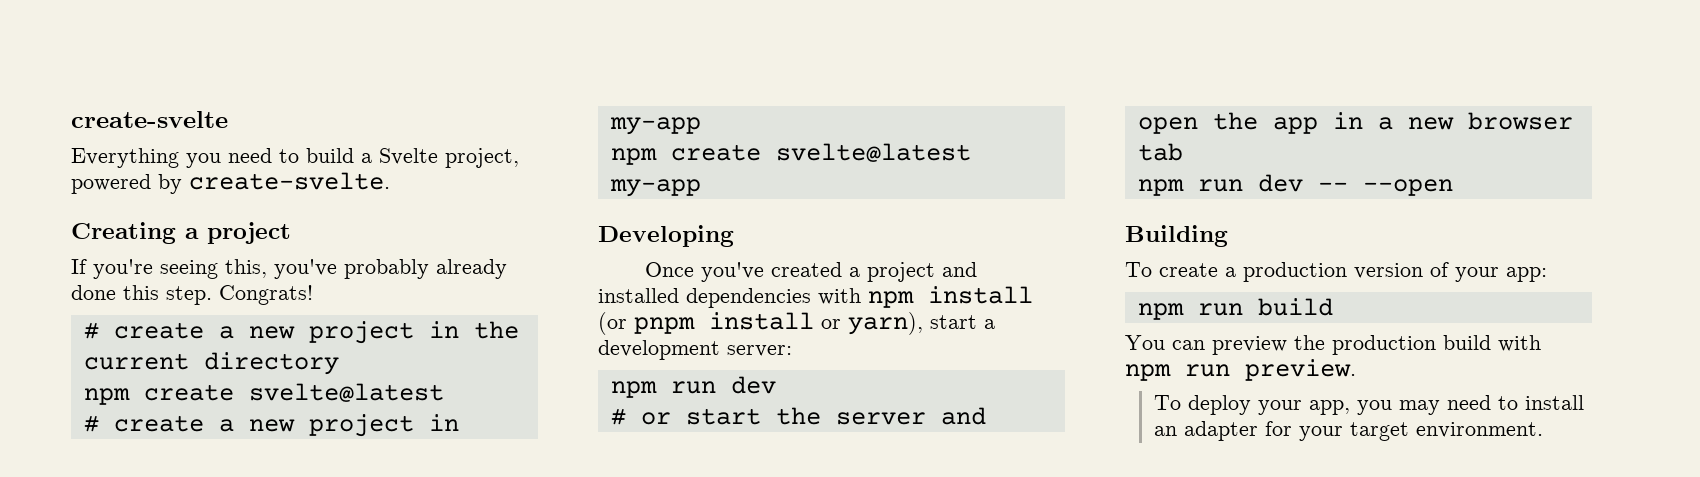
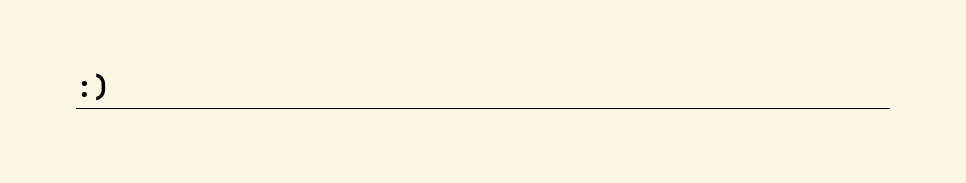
- create-svelte
- Everything you need to build a Svelte project, powered by create-svelte.
- Creating a project
- If you're seeing this, you've probably already done this step. Congrats!
- # create a new project in the current directory
- npm create svelte@latest
- # create a new project in my-app
- npm create svelte@latest my-app
- Developing
- Once you've created a project and installed dependencies with npm install (or pnpm install or yarn), start a development server:
- npm run dev
- # or start the server and open the app in a new browser tab
- npm run dev -- --open
- Building
- To create a production version of your app:
- npm run build
- You can preview the production build with npm run preview.
- To deploy your app, you may need to install an adapter for your target environment.
+ :)

